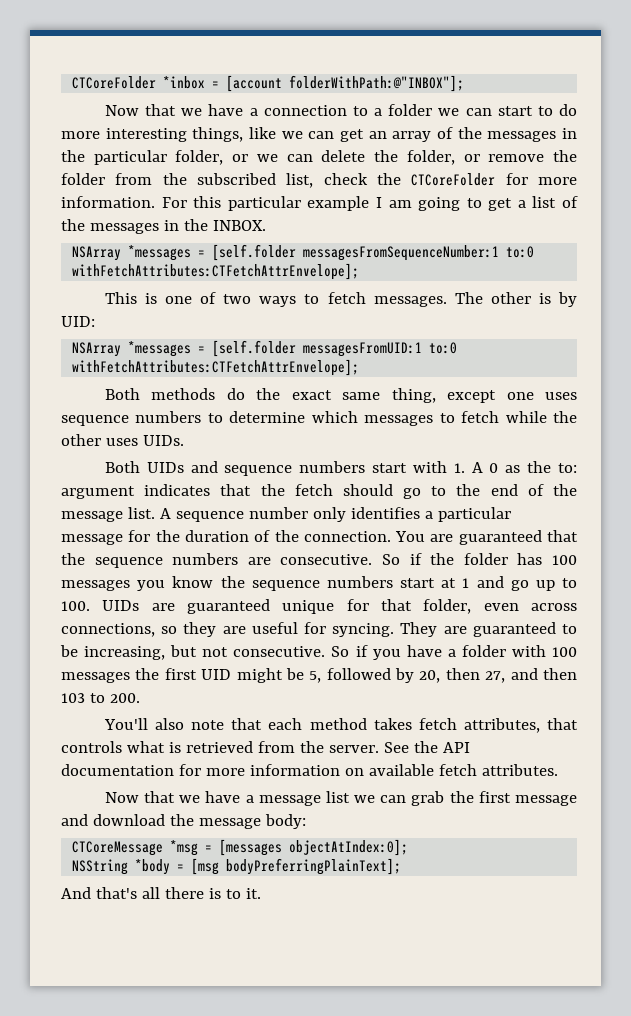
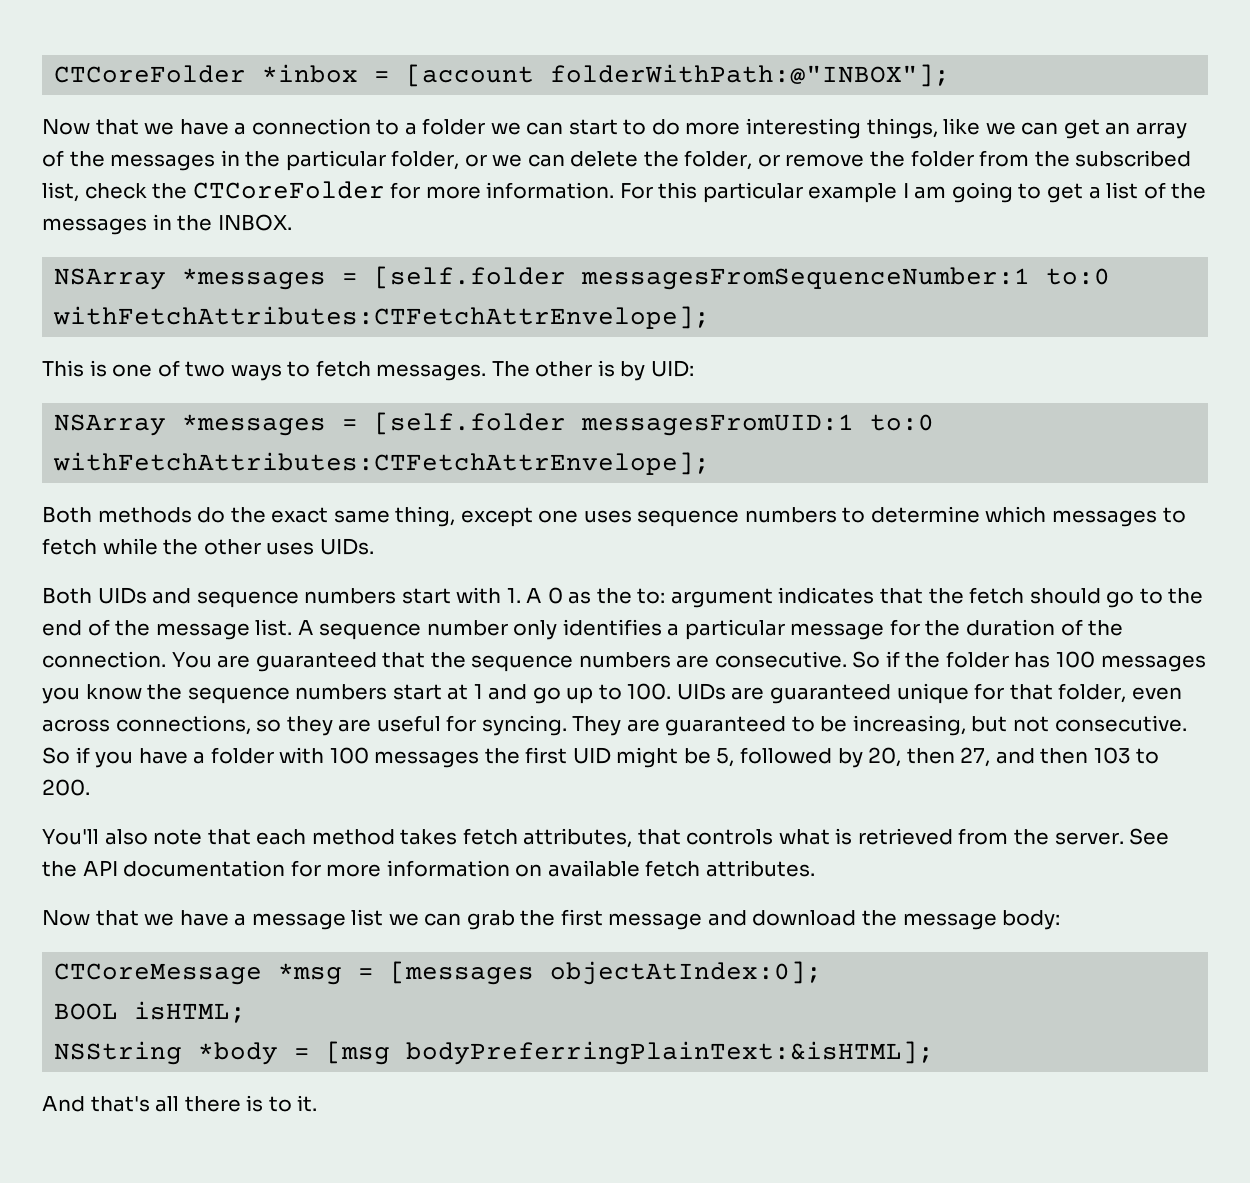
+ BOOL isHTML;
- NSString *body = [msg bodyPreferringPlainText];
+ NSString *body = [msg bodyPreferringPlainText:&isHTML];

